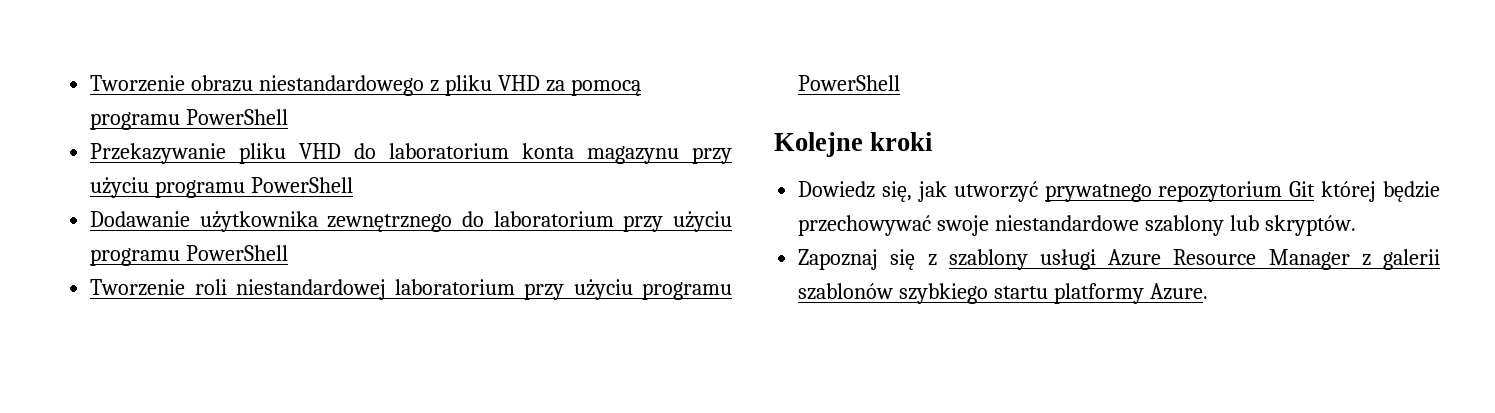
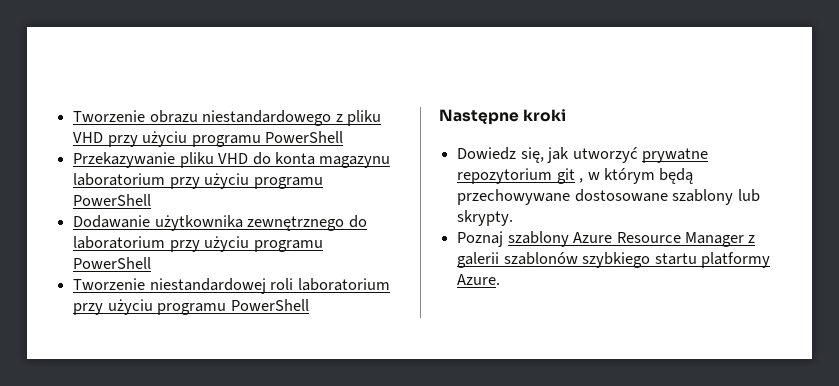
- Tworzenie obrazu niestandardowego z pliku VHD za pomocą programu PowerShell
+ Tworzenie obrazu niestandardowego z pliku VHD przy użyciu programu PowerShell
- Przekazywanie pliku VHD do laboratorium konta magazynu przy użyciu programu PowerShell
+ Przekazywanie pliku VHD do konta magazynu laboratorium przy użyciu programu PowerShell
- Tworzenie roli niestandardowej laboratorium przy użyciu programu PowerShell
- Kolejne kroki
+ Tworzenie niestandardowej roli laboratorium przy użyciu programu PowerShell
+ Następne kroki
- Dowiedz się, jak utworzyć prywatnego repozytorium Git której będzie przechowywać swoje niestandardowe szablony lub skryptów.
- Zapoznaj się z szablony usługi Azure Resource Manager z galerii szablonów szybkiego startu platformy Azure.
+ Dowiedz się, jak utworzyć prywatne repozytorium git , w którym będą przechowywane dostosowane szablony lub skrypty.
+ Poznaj szablony Azure Resource Manager z galerii szablonów szybkiego startu platformy Azure.

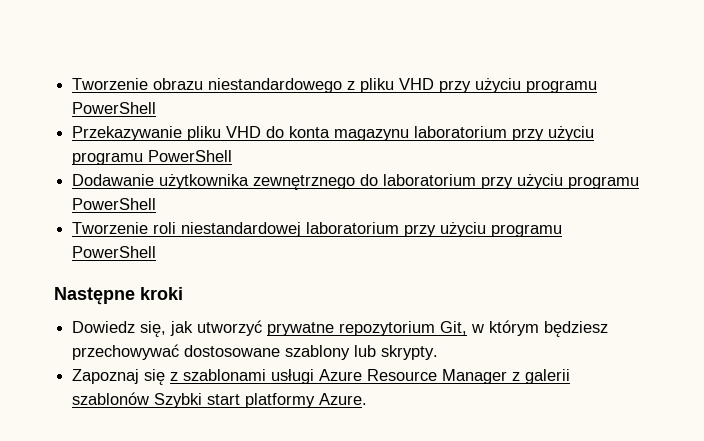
- Tworzenie niestandardowej roli laboratorium przy użyciu programu PowerShell
+ Tworzenie roli niestandardowej laboratorium przy użyciu programu PowerShell
- Dowiedz się, jak utworzyć prywatne repozytorium git , w którym będą przechowywane dostosowane szablony lub skrypty.
+ Dowiedz się, jak utworzyć prywatne repozytorium Git, w którym będziesz przechowywać dostosowane szablony lub skrypty.
- Poznaj szablony Azure Resource Manager z galerii szablonów szybkiego startu platformy Azure.
+ Zapoznaj się z szablonami usługi Azure Resource Manager z galerii szablonów Szybki start platformy Azure.

